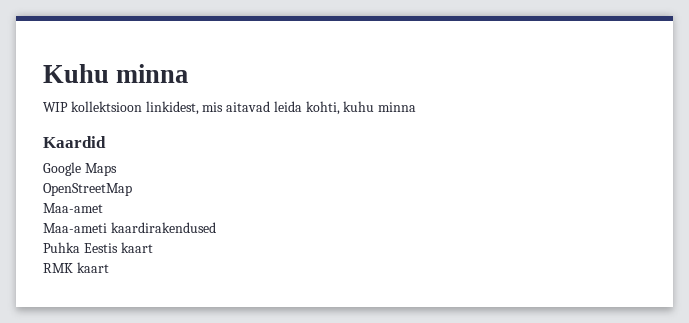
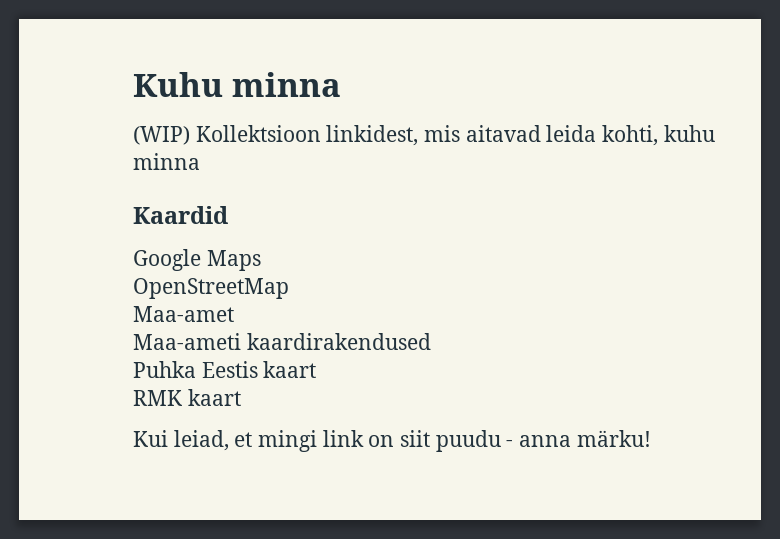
- WIP kollektsioon linkidest, mis aitavad leida kohti, kuhu minna
+ (WIP) Kollektsioon linkidest, mis aitavad leida kohti, kuhu minna
+ Kui leiad, et mingi link on siit puudu - anna märku!

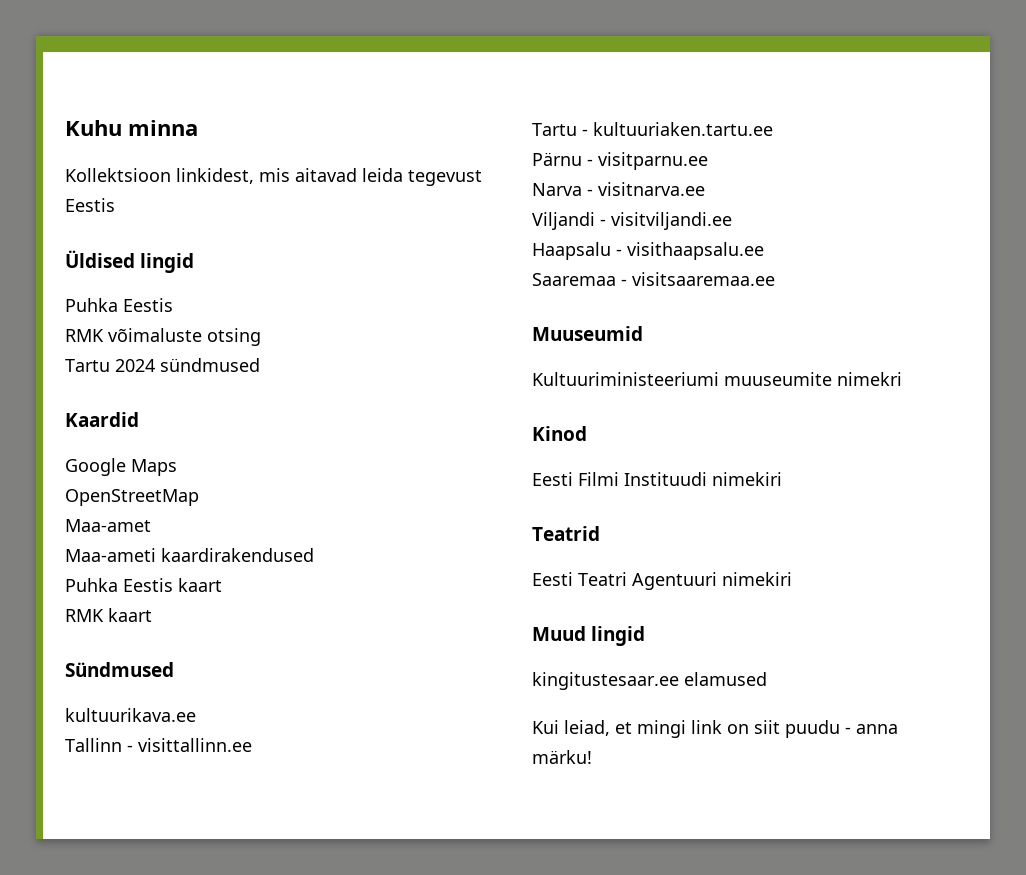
- (WIP) Kollektsioon linkidest, mis aitavad leida kohti, kuhu minna
+ Kollektsioon linkidest, mis aitavad leida tegevust Eestis
+ Üldised lingid
+ Puhka Eestis
+ RMK võimaluste otsing
+ Tartu 2024 sündmused
+ Sündmused
+ kultuurikava.ee
+ Tallinn - visittallinn.ee
+ Tartu - kultuuriaken.tartu.ee
+ Pärnu - visitparnu.ee
+ Narva - visitnarva.ee
+ Viljandi - visitviljandi.ee
+ Haapsalu - visithaapsalu.ee
+ Saaremaa - visitsaaremaa.ee
+ Muuseumid
+ Kultuuriministeeriumi muuseumite nimekri
+ Kinod
+ Eesti Filmi Instituudi nimekiri
+ Teatrid
+ Eesti Teatri Agentuuri nimekiri
+ Muud lingid
+ kingitustesaar.ee elamused

